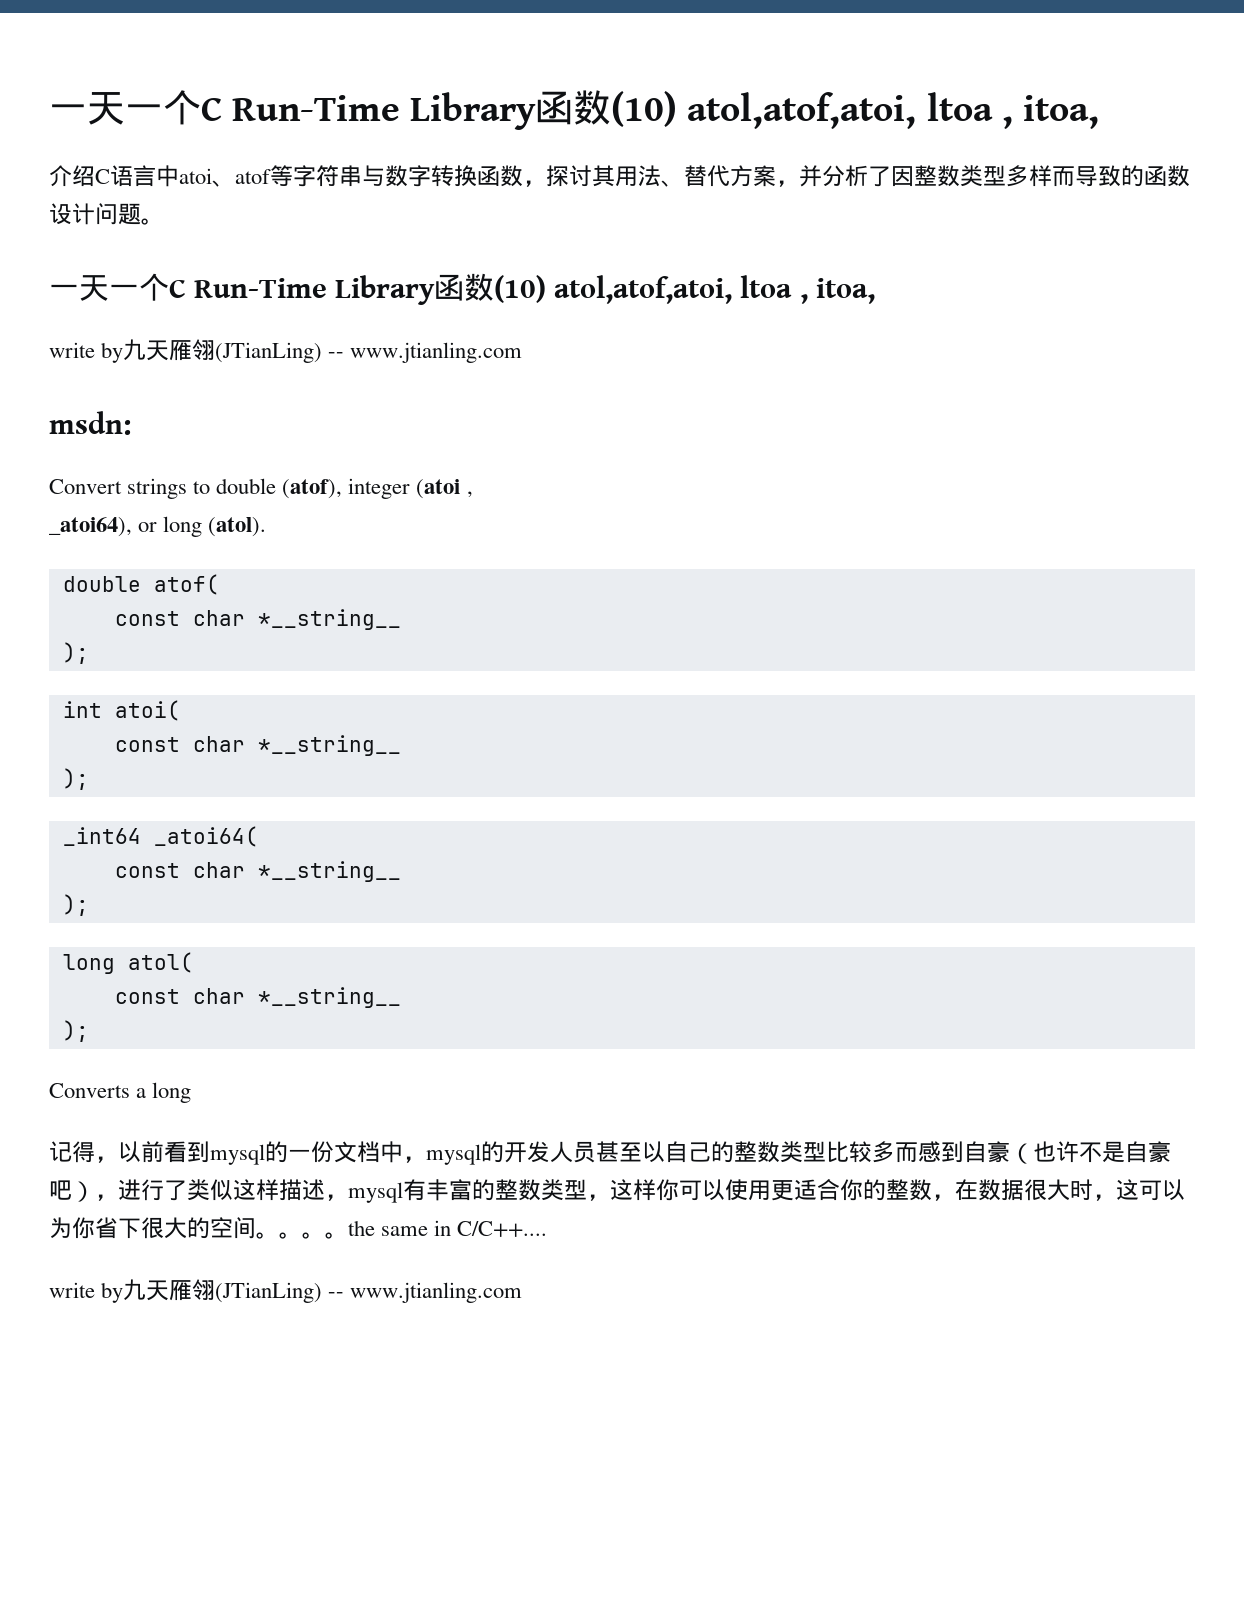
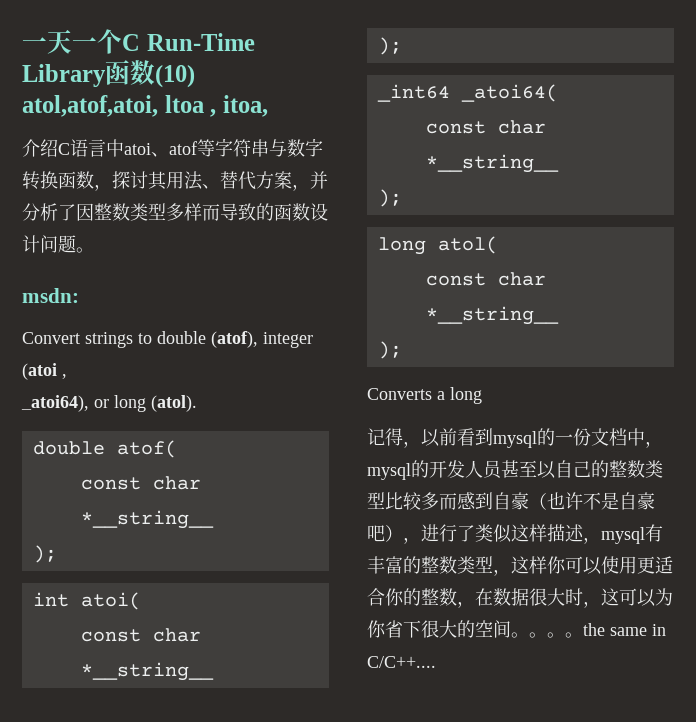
  介绍C语言中atoi、atof等字符串与数字转换函数，探讨其用法、替代方案，并分析了因整数类型多样而导致的函数设计问题。
- 一天一个C Run-Time Library函数(10) atol,atof,atoi, ltoa , itoa,
- write by九天雁翎(JTianLing) -- www.jtianling.com
  。the same in C/C++....
- write by九天雁翎(JTianLing) -- www.jtianling.com

